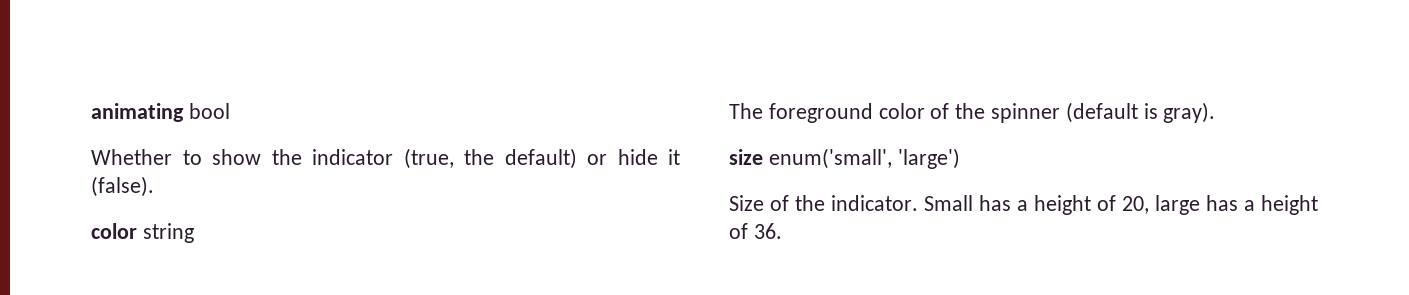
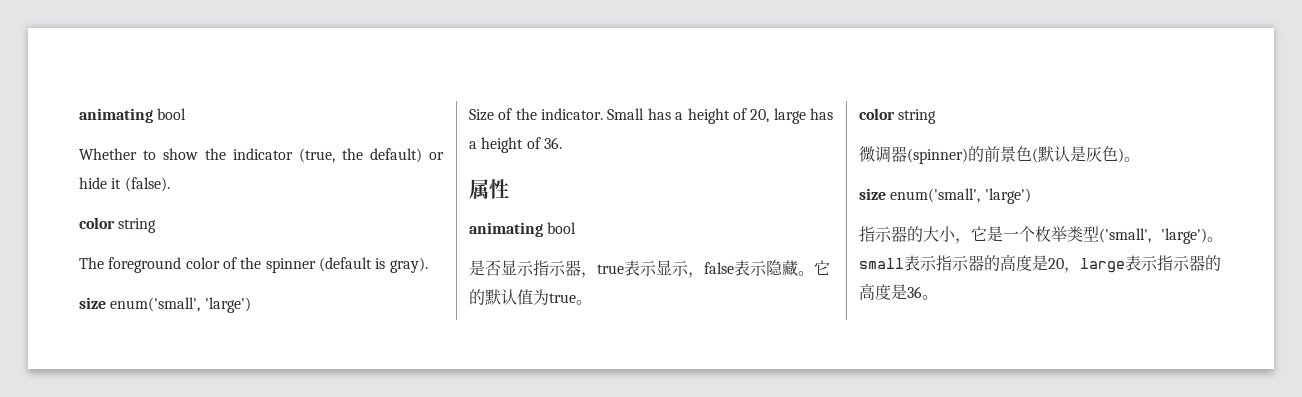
+ 属性
+ animating bool
+ 是否显示指示器，true表示显示，false表示隐藏。它的默认值为true。
+ color string
+ 微调器(spinner)的前景色(默认是灰色)。
+ size enum('small', 'large')
+ 指示器的大小，它是一个枚举类型('small', 'large')。small表示指示器的高度是20，large表示指示器的高度是36。

